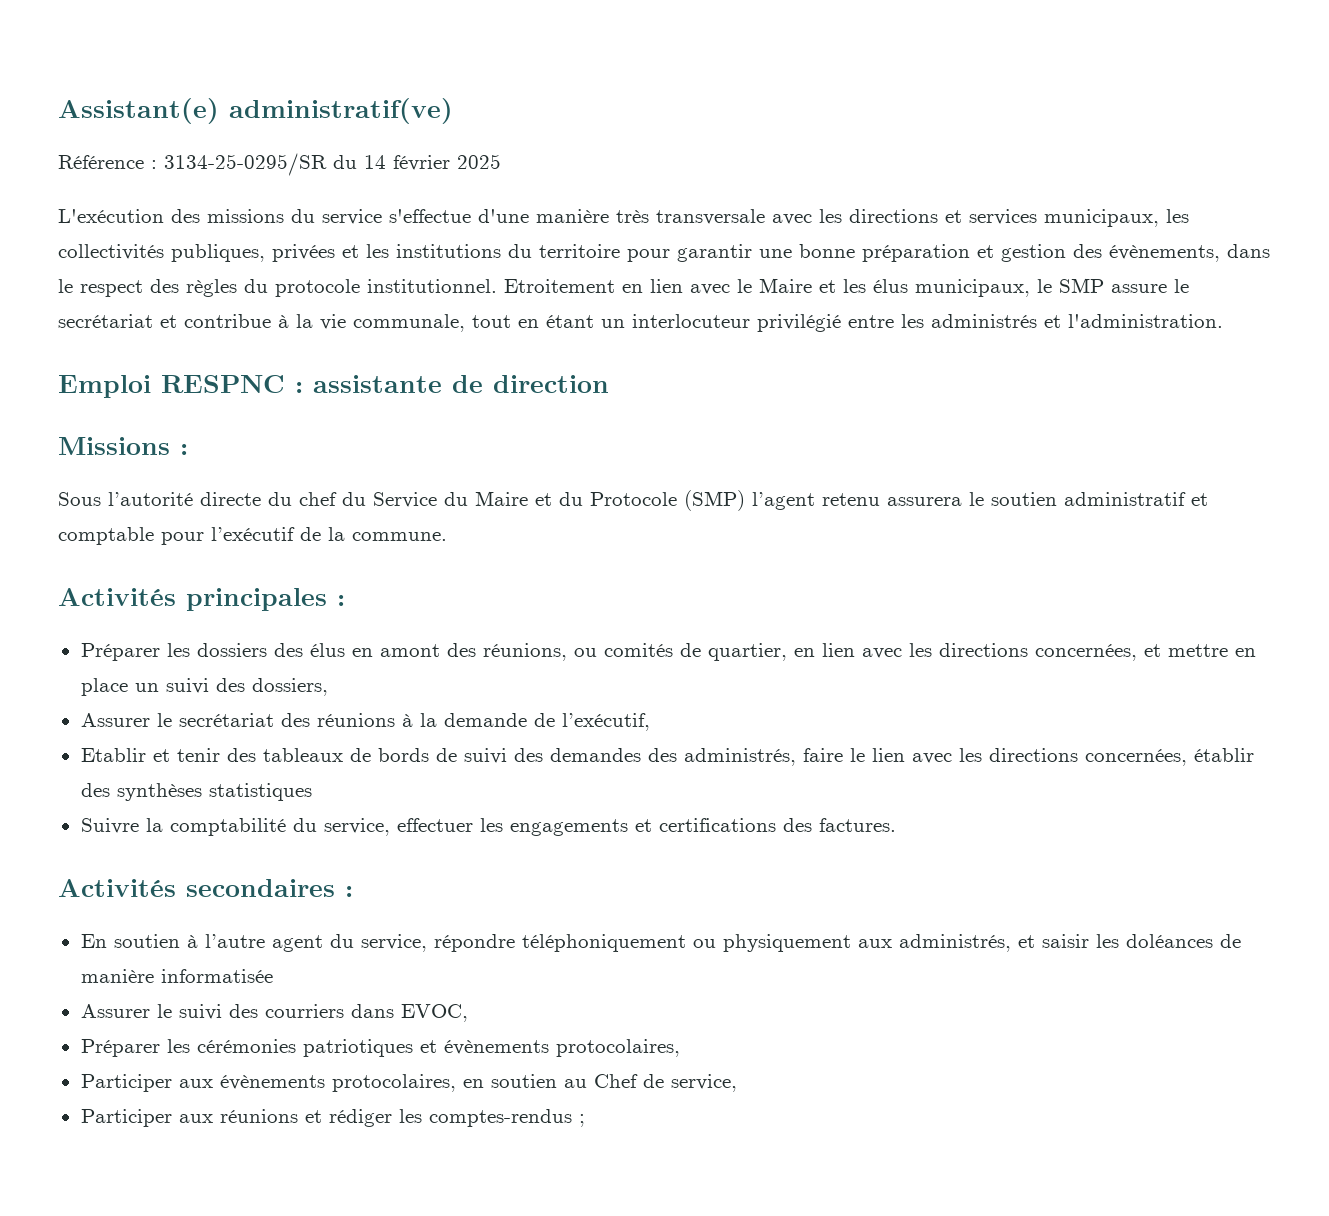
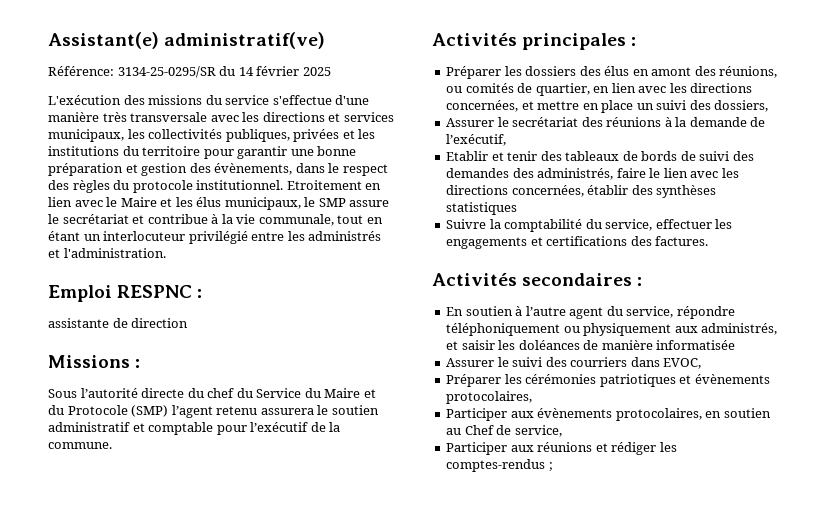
- Référence : 3134-25-0295/SR du 14 février 2025
+ Référence: 3134-25-0295/SR du 14 février 2025
- Emploi RESPNC : assistante de direction
+ Emploi RESPNC :
+ assistante de direction

